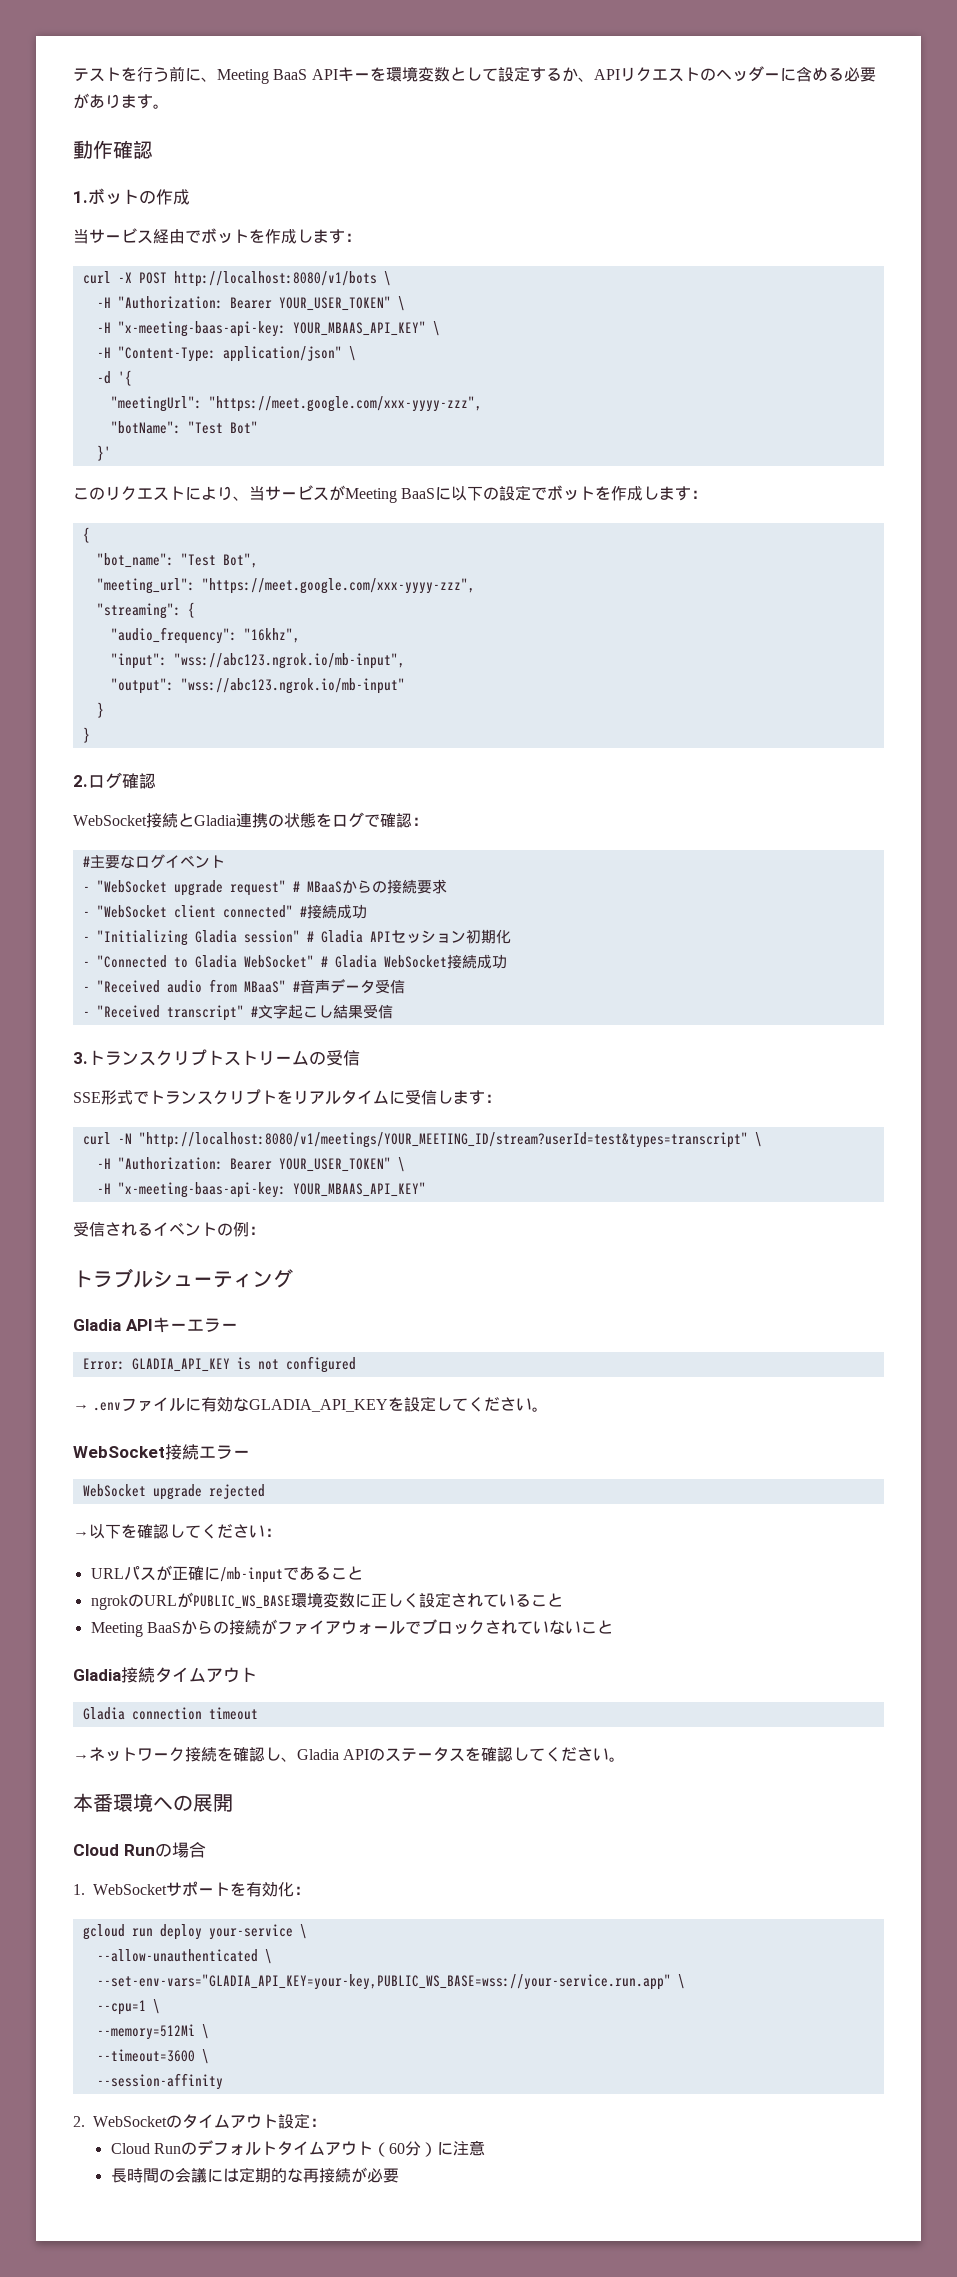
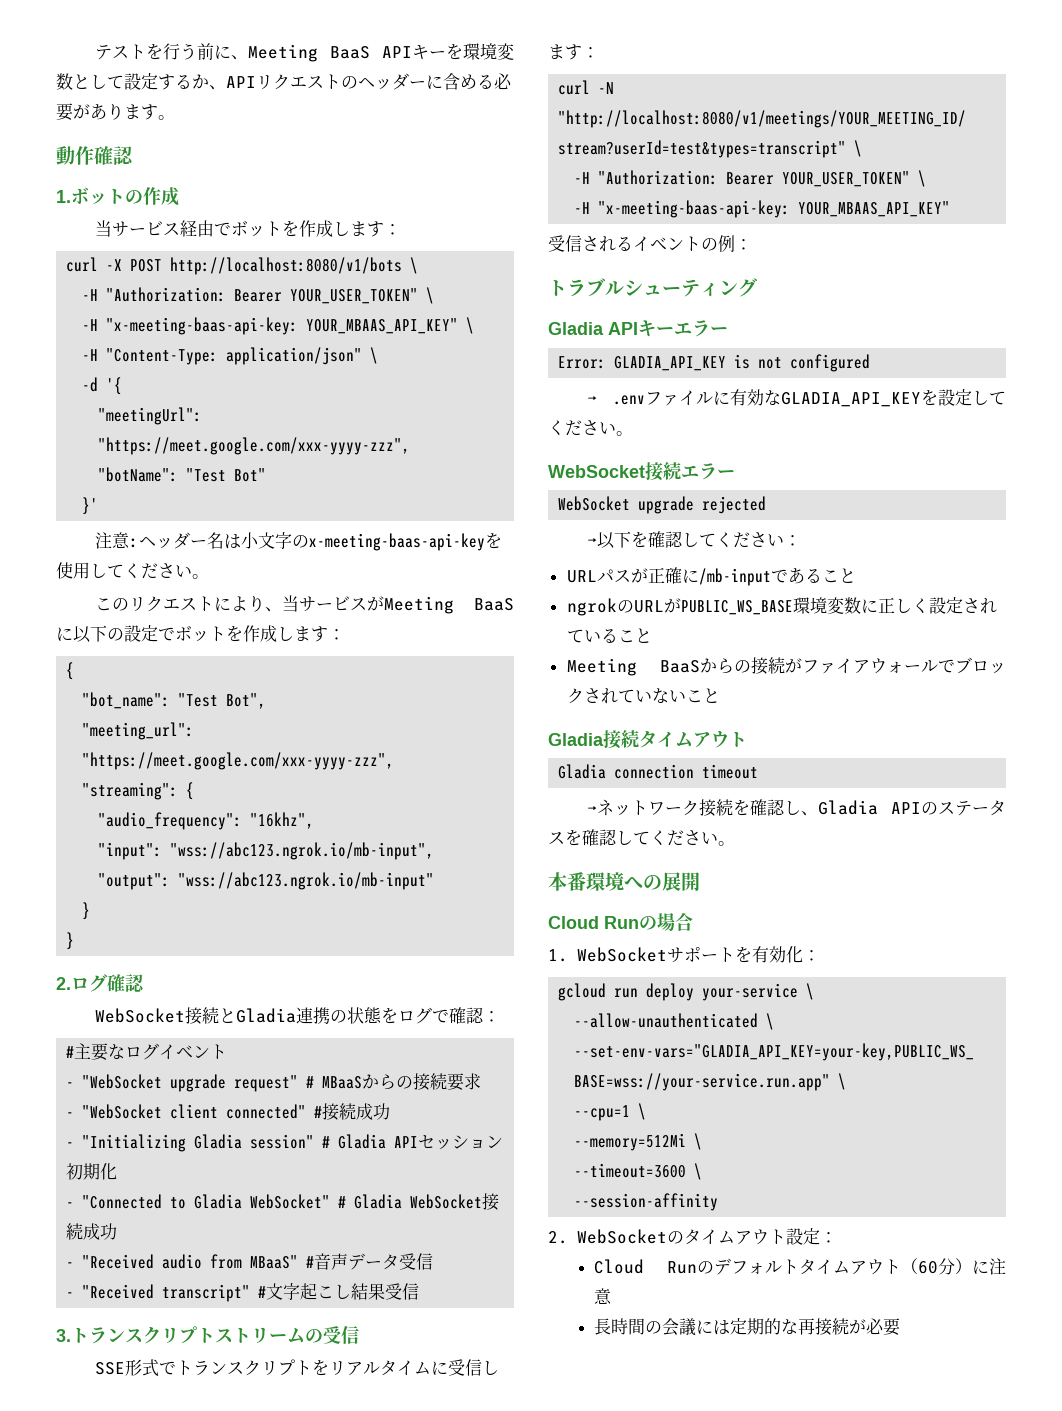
+ 注意:ヘッダー名は小文字のx-meeting-baas-api-keyを使用してください。

